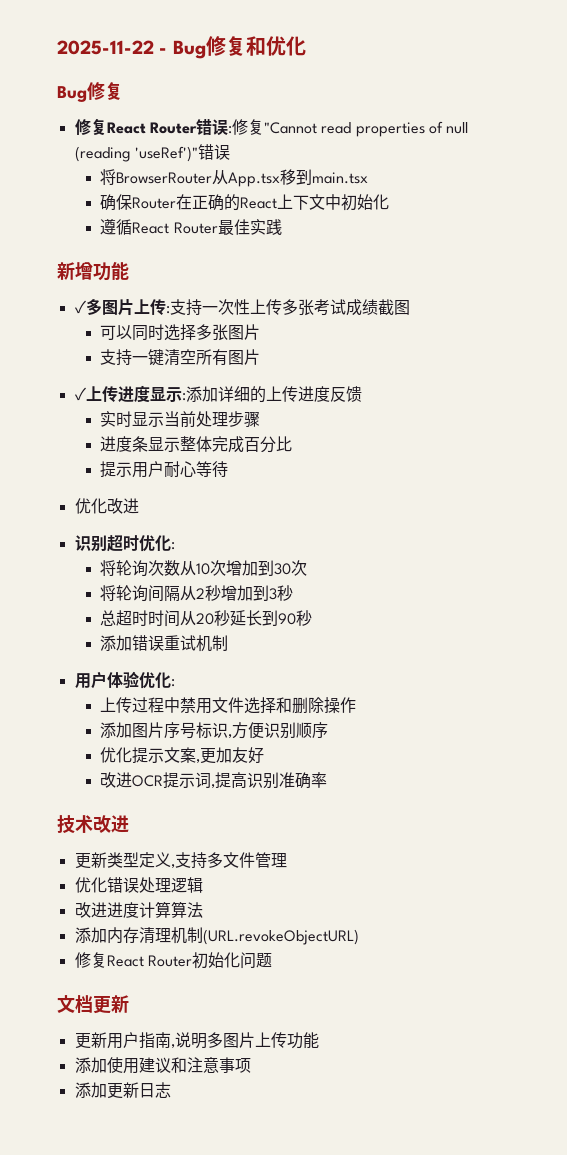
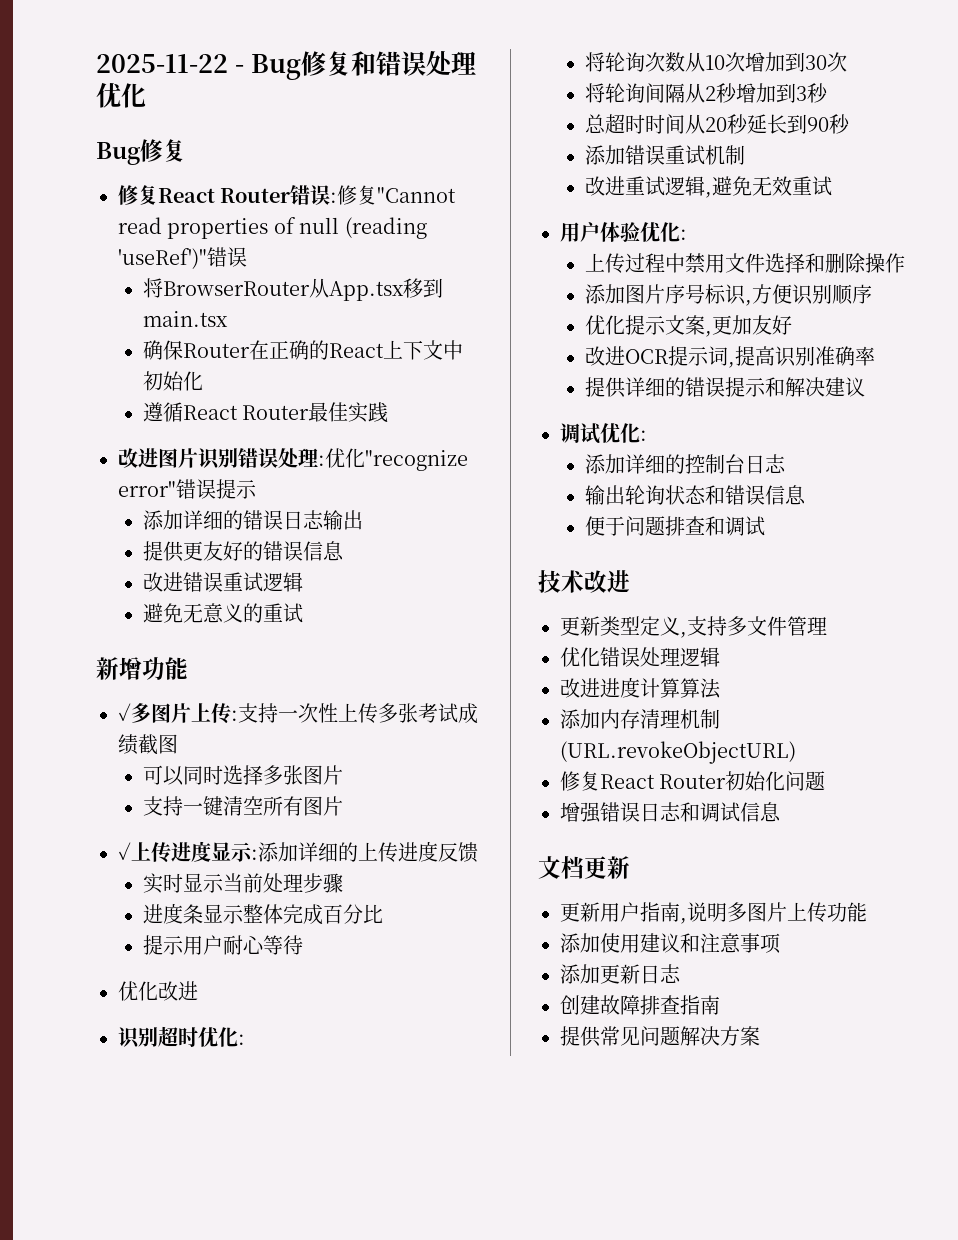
- 2025-11-22 - Bug修复和优化
+ 2025-11-22 - Bug修复和错误处理优化
+ 改进图片识别错误处理:优化"recognize error"错误提示
+ 添加详细的错误日志输出
+ 提供更友好的错误信息
+ 改进错误重试逻辑
+ 避免无意义的重试
+ 改进重试逻辑,避免无效重试
+ 提供详细的错误提示和解决建议
+ 调试优化:
+ 添加详细的控制台日志
+ 输出轮询状态和错误信息
+ 便于问题排查和调试
+ 增强错误日志和调试信息
+ 创建故障排查指南
+ 提供常见问题解决方案

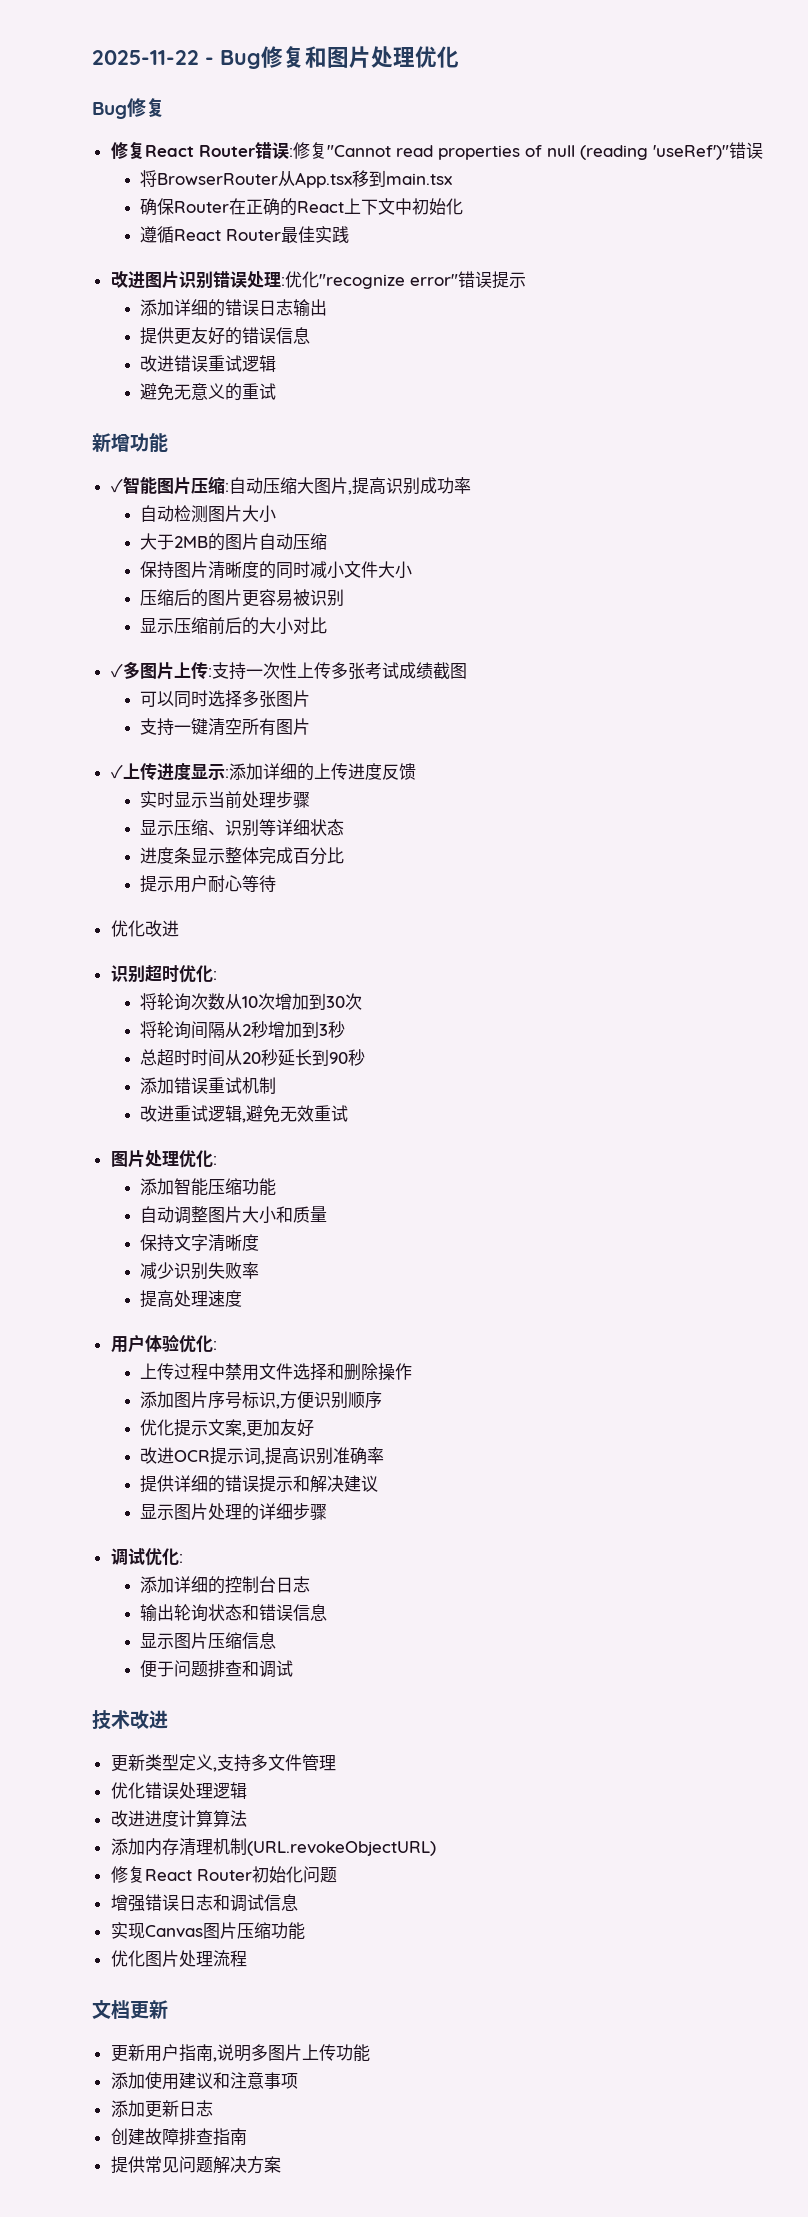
- 2025-11-22 - Bug修复和错误处理优化
+ 2025-11-22 - Bug修复和图片处理优化
+ ✓智能图片压缩:自动压缩大图片,提高识别成功率
+ 自动检测图片大小
+ 大于2MB的图片自动压缩
+ 保持图片清晰度的同时减小文件大小
+ 压缩后的图片更容易被识别
+ 显示压缩前后的大小对比
+ 显示压缩、识别等详细状态
+ 图片处理优化:
+ 添加智能压缩功能
+ 自动调整图片大小和质量
+ 保持文字清晰度
+ 减少识别失败率
+ 提高处理速度
+ 显示图片处理的详细步骤
+ 显示图片压缩信息
+ 实现Canvas图片压缩功能
+ 优化图片处理流程

